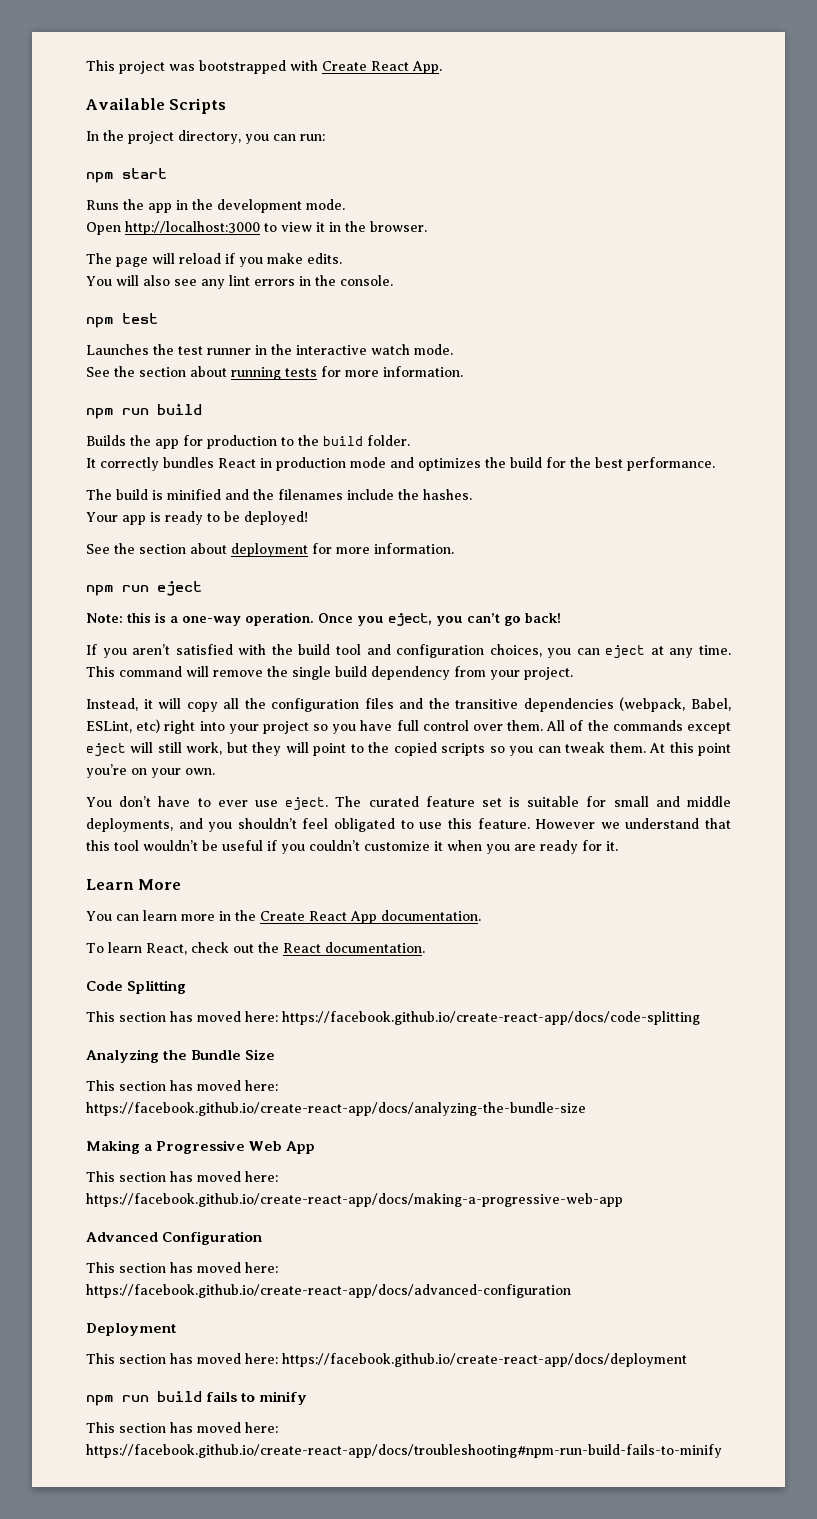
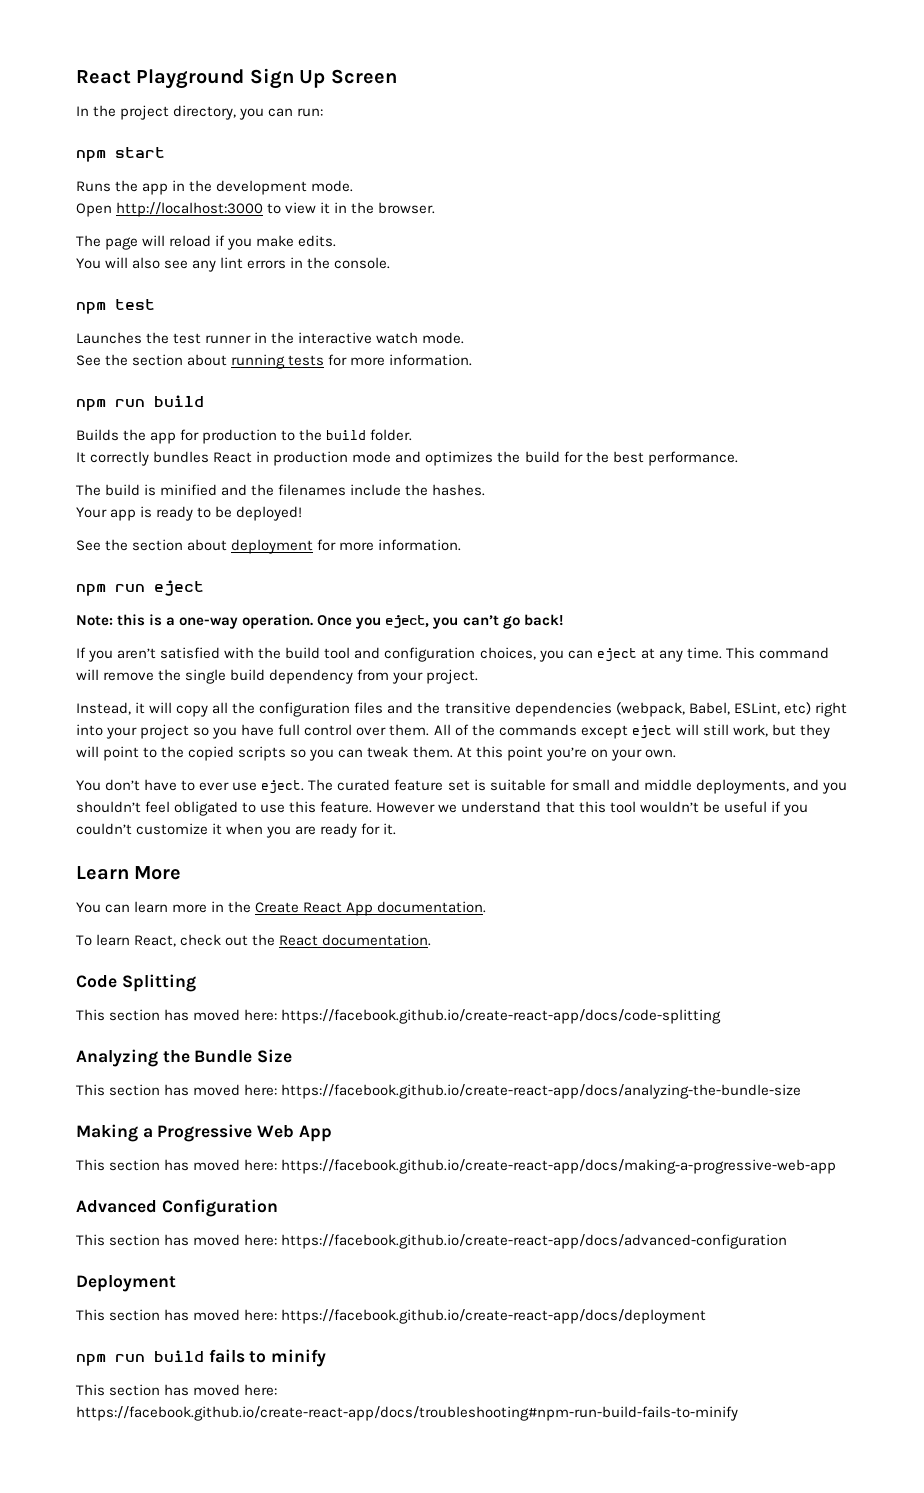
- This project was bootstrapped with Create React App.
- Available Scripts
+ React Playground Sign Up Screen

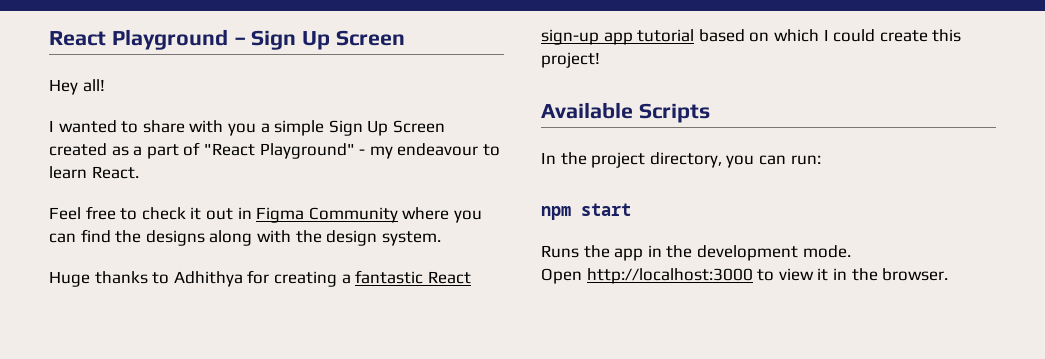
- React Playground Sign Up Screen
+ React Playground – Sign Up Screen
+ Hey all!
+ I wanted to share with you a simple Sign Up Screen created as a part of "React Playground" - my endeavour to learn React.
+ Feel free to check it out in Figma Community where you can find the designs along with the design system.
+ Huge thanks to Adhithya for creating a fantastic React sign-up app tutorial based on which I could create this project!
+ Available Scripts
- The page will reload if you make edits.
- You will also see any lint errors in the console.
- npm test
- Launches the test runner in the interactive watch mode.
- See the section about running tests for more information.
- npm run build
- Builds the app for production to the build folder.
- It correctly bundles React in production mode and optimizes the build for the best performance.
- The build is minified and the filenames include the hashes.
- Your app is ready to be deployed!
- See the section about deployment for more information.
- npm run eject
- Note: this is a one-way operation. Once you eject, you can’t go back!
- If you aren’t satisfied with the build tool and configuration choices, you can eject at any time. This command will remove the single build dependency from your project.
- Instead, it will copy all the configuration files and the transitive dependencies (webpack, Babel, ESLint, etc) right into your project so you have full control over them. All of the commands except eject will still work, but they will point to the copied scripts so you can tweak them. At this point you’re on your own.
- You don’t have to ever use eject. The curated feature set is suitable for small and middle deployments, and you shouldn’t feel obligated to use this feature. However we understand that this tool wouldn’t be useful if you couldn’t customize it when you are ready for it.
- Learn More
- You can learn more in the Create React App documentation.
- To learn React, check out the React documentation.
- Code Splitting
- This section has moved here: https://facebook.github.io/create-react-app/docs/code-splitting
- Analyzing the Bundle Size
- This section has moved here: https://facebook.github.io/create-react-app/docs/analyzing-the-bundle-size
- Making a Progressive Web App
- This section has moved here: https://facebook.github.io/create-react-app/docs/making-a-progressive-web-app
- Advanced Configuration
- This section has moved here: https://facebook.github.io/create-react-app/docs/advanced-configuration
- Deployment
- This section has moved here: https://facebook.github.io/create-react-app/docs/deployment
- npm run build fails to minify
- This section has moved here: https://facebook.github.io/create-react-app/docs/troubleshooting#npm-run-build-fails-to-minify

